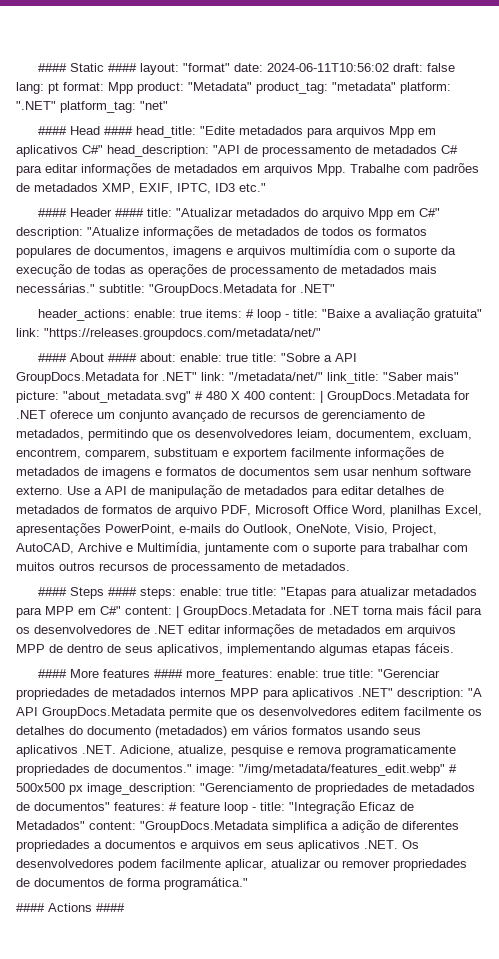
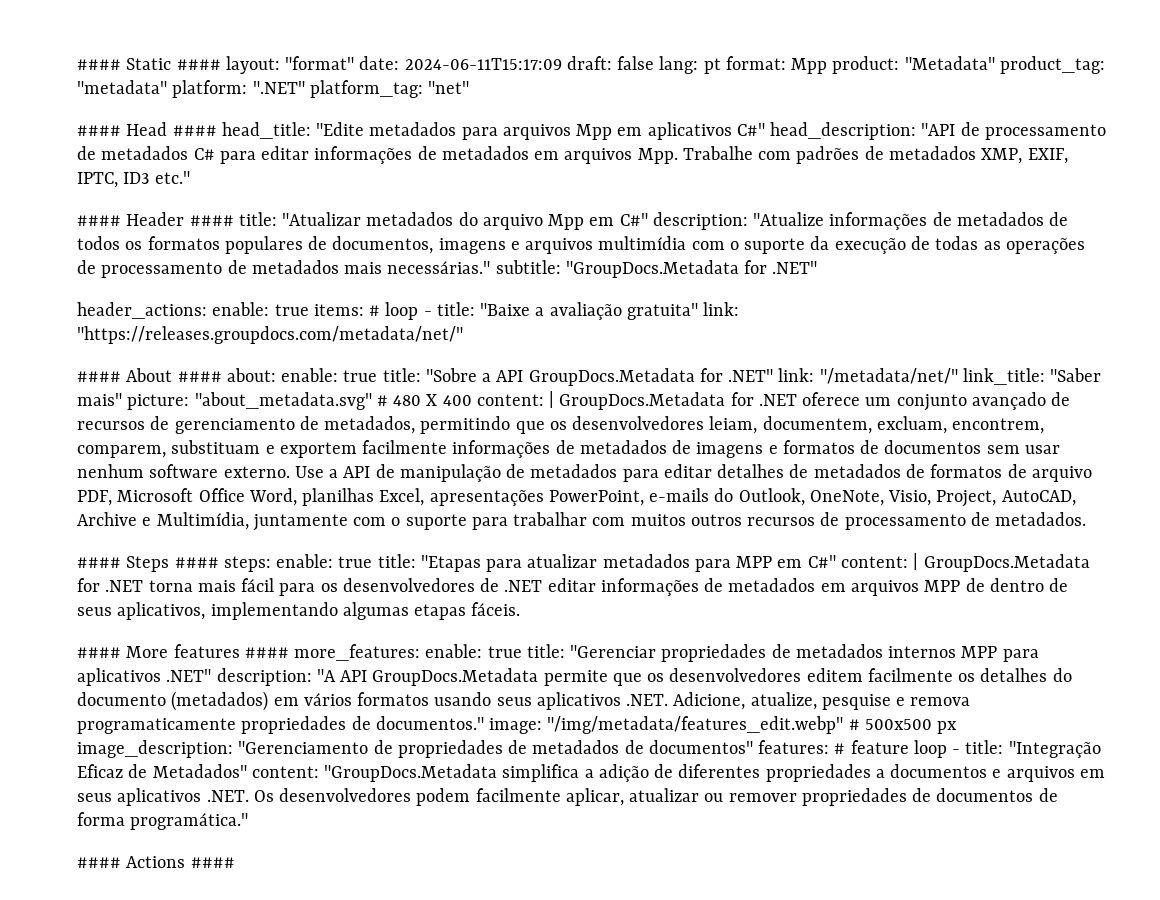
- #### Static #### layout: "format" date: 2024-06-11T10:56:02 draft: false lang: pt format: Mpp product: "Metadata" product_tag: "metadata" platform: ".NET" platform_tag: "net"
+ #### Static #### layout: "format" date: 2024-06-11T15:17:09 draft: false lang: pt format: Mpp product: "Metadata" product_tag: "metadata" platform: ".NET" platform_tag: "net"

